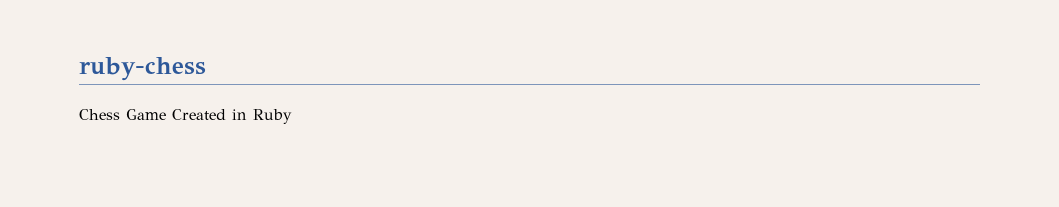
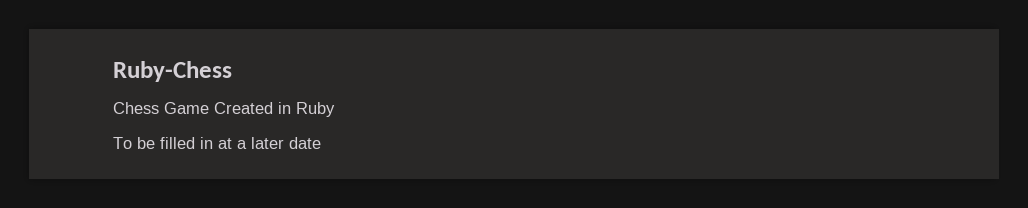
- ruby-chess
+ Ruby-Chess
+ To be filled in at a later date

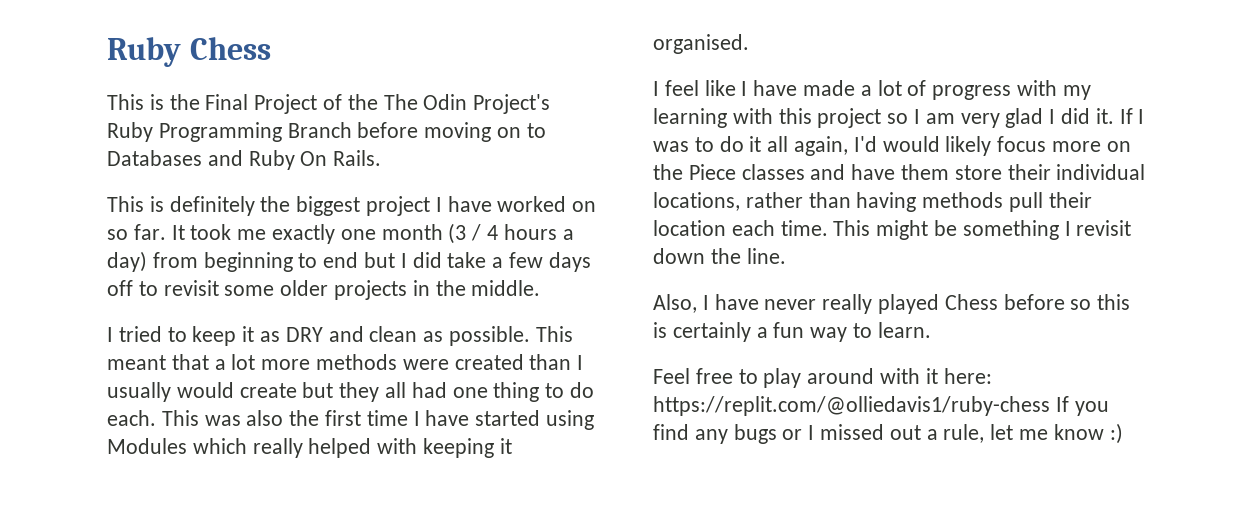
- Ruby-Chess
- Chess Game Created in Ruby
- To be filled in at a later date
+ Ruby Chess
+ This is the Final Project of the The Odin Project's Ruby Programming Branch before moving on to Databases and Ruby On Rails.
+ This is definitely the biggest project I have worked on so far. It took me exactly one month (3 / 4 hours a day) from beginning to end but I did take a few days off to revisit some older projects in the middle.
+ I tried to keep it as DRY and clean as possible. This meant that a lot more methods were created than I usually would create but they all had one thing to do each. This was also the first time I have started using Modules which really helped with keeping it organised.
+ I feel like I have made a lot of progress with my learning with this project so I am very glad I did it. If I was to do it all again, I'd would likely focus more on the Piece classes and have them store their individual locations, rather than having methods pull their location each time. This might be something I revisit down the line.
+ Also, I have never really played Chess before so this is certainly a fun way to learn.
+ Feel free to play around with it here: https://replit.com/@olliedavis1/ruby-chess If you find any bugs or I missed out a rule, let me know :)

